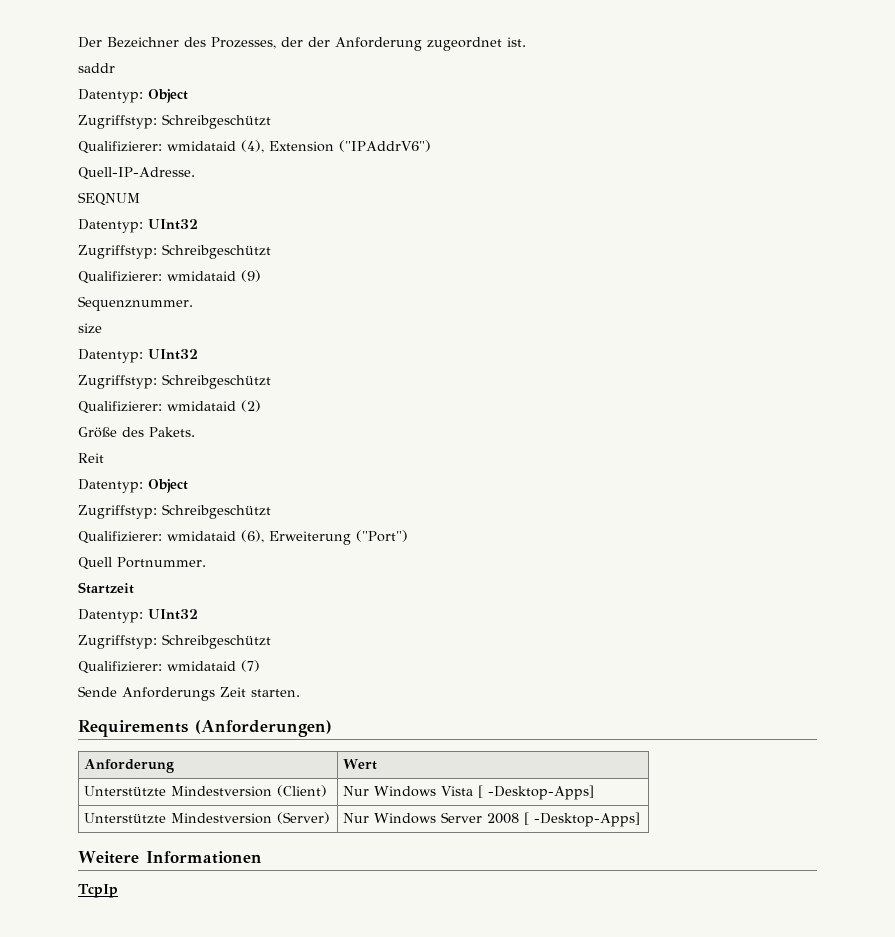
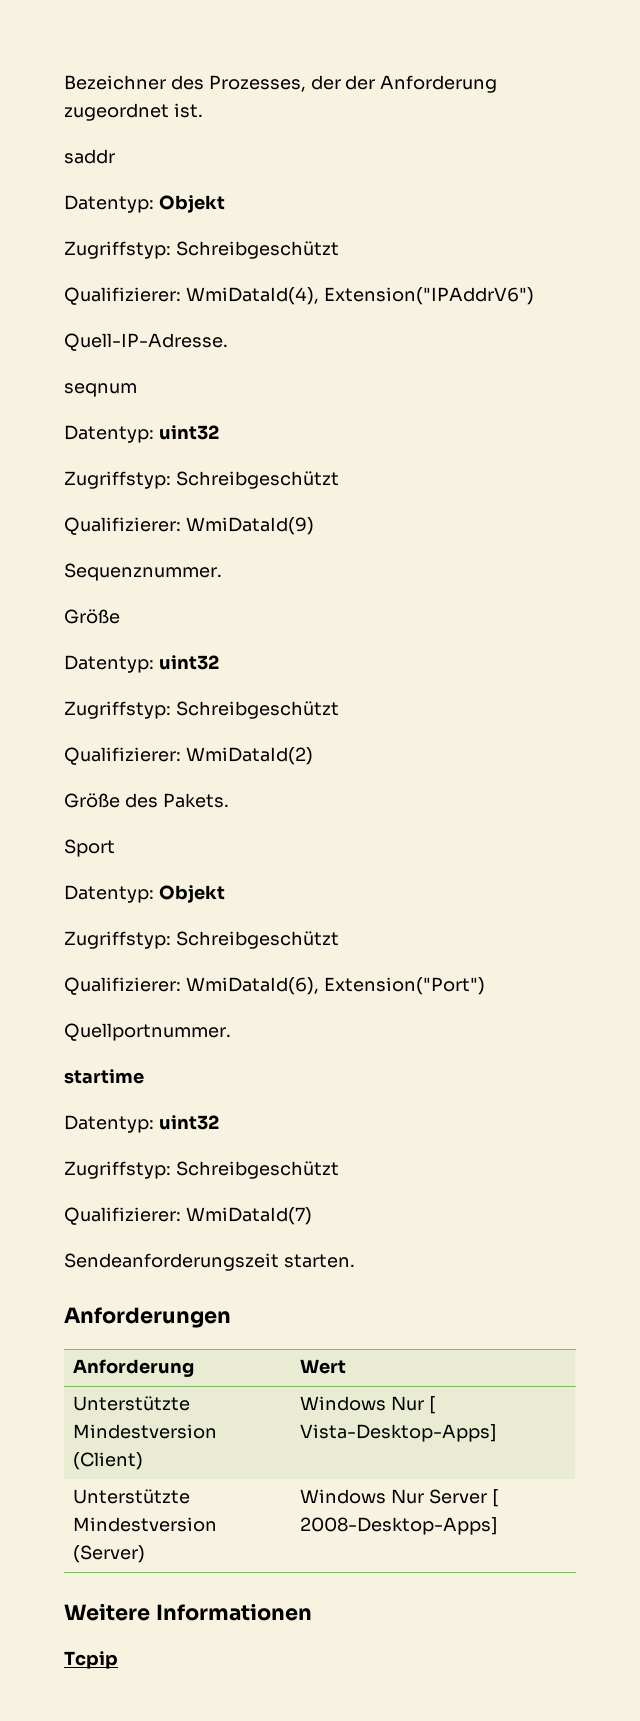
- Der Bezeichner des Prozesses, der der Anforderung zugeordnet ist.
+ Bezeichner des Prozesses, der der Anforderung zugeordnet ist.
  saddr
- Datentyp: Object
+ Datentyp: Objekt
  Zugriffstyp: Schreibgeschützt
- Qualifizierer: wmidataid (4), Extension ("IPAddrV6")
+ Qualifizierer: WmiDataId(4), Extension("IPAddrV6")
- SEQNUM
- Datentyp: UInt32
+ seqnum
+ Datentyp: uint32
  Zugriffstyp: Schreibgeschützt
- Qualifizierer: wmidataid (9)
+ Qualifizierer: WmiDataId(9)
  Sequenznummer.
- size
- Datentyp: UInt32
+ Größe
+ Datentyp: uint32
  Zugriffstyp: Schreibgeschützt
- Qualifizierer: wmidataid (2)
+ Qualifizierer: WmiDataId(2)
- Reit
- Datentyp: Object
+ Sport
+ Datentyp: Objekt
  Zugriffstyp: Schreibgeschützt
- Qualifizierer: wmidataid (6), Erweiterung ("Port")
- Quell Portnummer.
- Startzeit
- Datentyp: UInt32
+ Qualifizierer: WmiDataId(6), Extension("Port")
+ Quellportnummer.
+ startime
+ Datentyp: uint32
  Zugriffstyp: Schreibgeschützt
- Qualifizierer: wmidataid (7)
- Sende Anforderungs Zeit starten.
+ Qualifizierer: WmiDataId(7)
+ Sendeanforderungszeit starten.
- Requirements (Anforderungen)
+ Anforderungen
- Unterstützte Mindestversion (Client) | Nur Windows Vista [ -Desktop-Apps]
- Unterstützte Mindestversion (Server) | Nur Windows Server 2008 [ -Desktop-Apps]
+ Unterstützte Mindestversion (Client) | Windows Nur [ Vista-Desktop-Apps]
+ Unterstützte Mindestversion (Server) | Windows Nur Server [ 2008-Desktop-Apps]
- TcpIp
+ Tcpip

